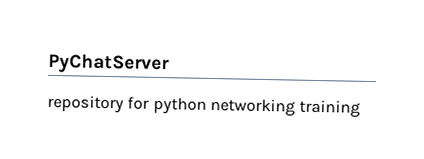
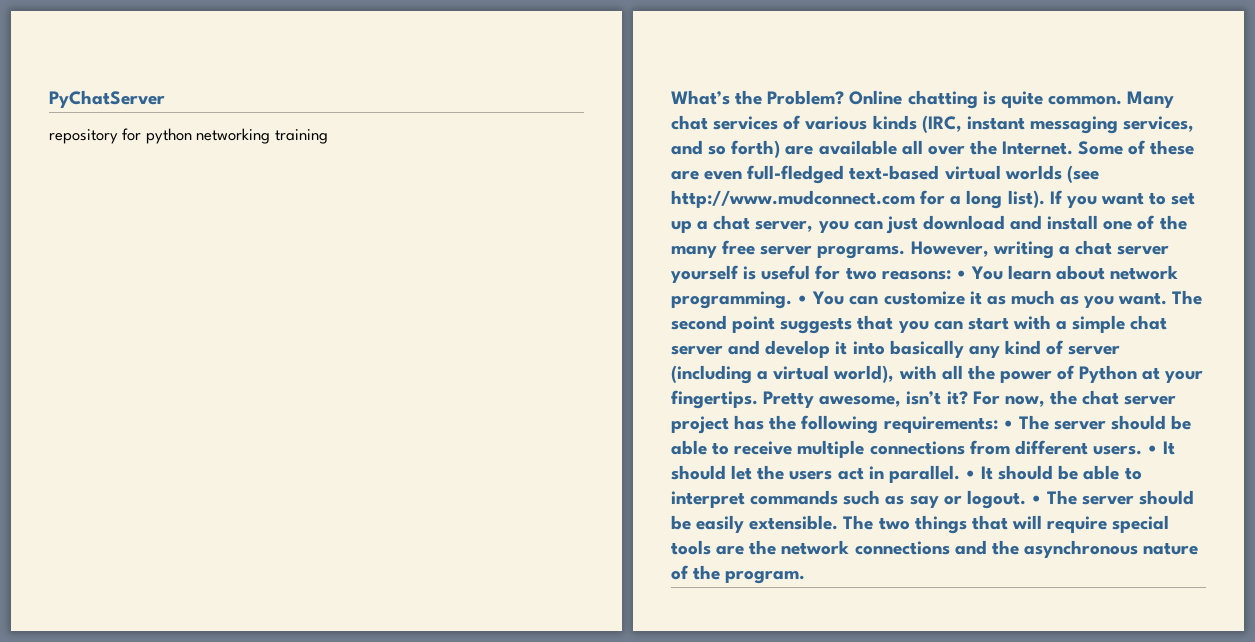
+ What’s the Problem? Online chatting is quite common. Many chat services of various kinds (IRC, instant messaging services, and so forth) are available all over the Internet. Some of these are even full-fledged text-based virtual worlds (see http://www.mudconnect.com for a long list). If you want to set up a chat server, you can just download and install one of the many free server programs. However, writing a chat server yourself is useful for two reasons: • You learn about network programming. • You can customize it as much as you want. The second point suggests that you can start with a simple chat server and develop it into basically any kind of server (including a virtual world), with all the power of Python at your fingertips. Pretty awesome, isn’t it? For now, the chat server project has the following requirements: • The server should be able to receive multiple connections from different users. • It should let the users act in parallel. • It should be able to interpret commands such as say or logout. • The server should be easily extensible. The two things that will require special tools are the network connections and the asynchronous nature of the program.

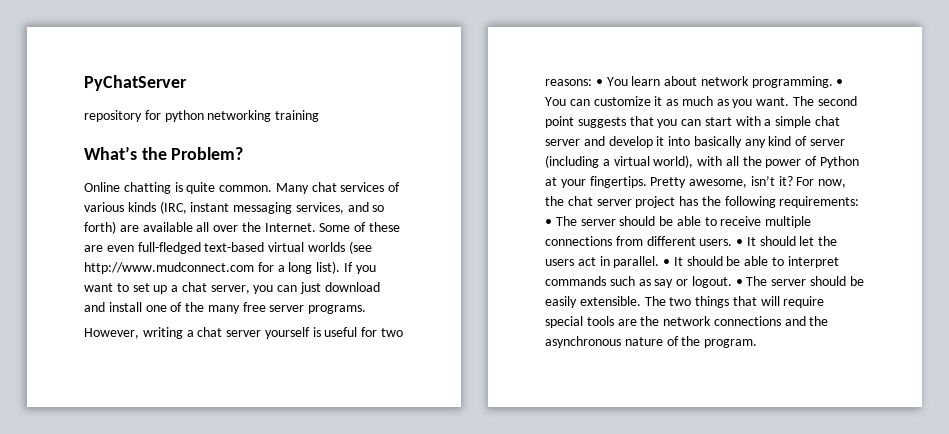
- What’s the Problem? Online chatting is quite common.
+ What’s the Problem?
+ Online chatting is quite common.
- If you want to set up a chat server, you can just download and install one of the many free server programs. However, writing a chat server yourself is useful for two reasons: • You learn about network programming.
+ If you want to set up a chat server, you can just download and install one of the many free server programs.
+ However, writing a chat server yourself is useful for two reasons: • You learn about network programming.

